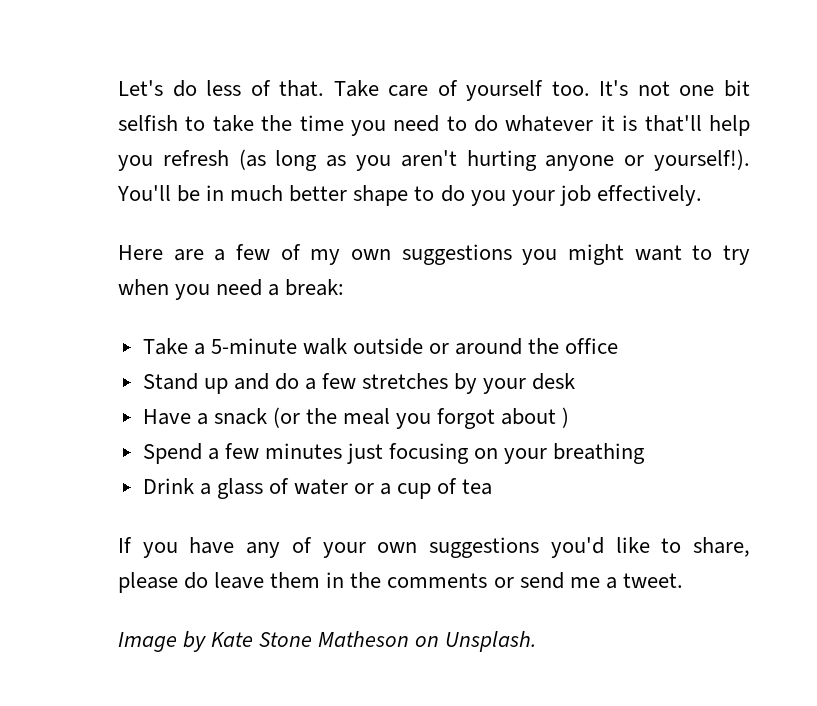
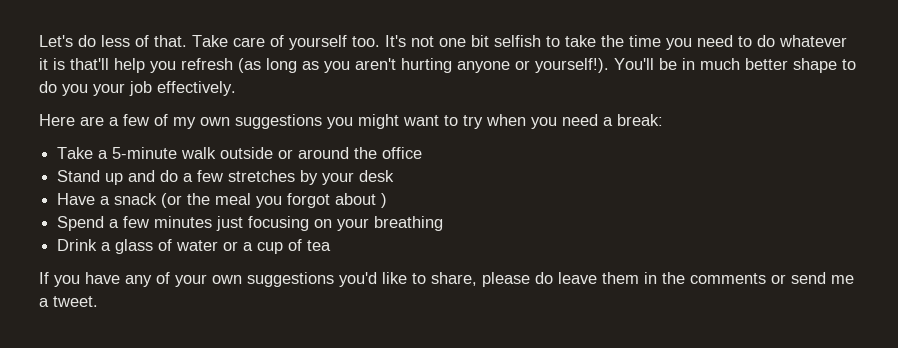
- Image by Kate Stone Matheson on Unsplash.

